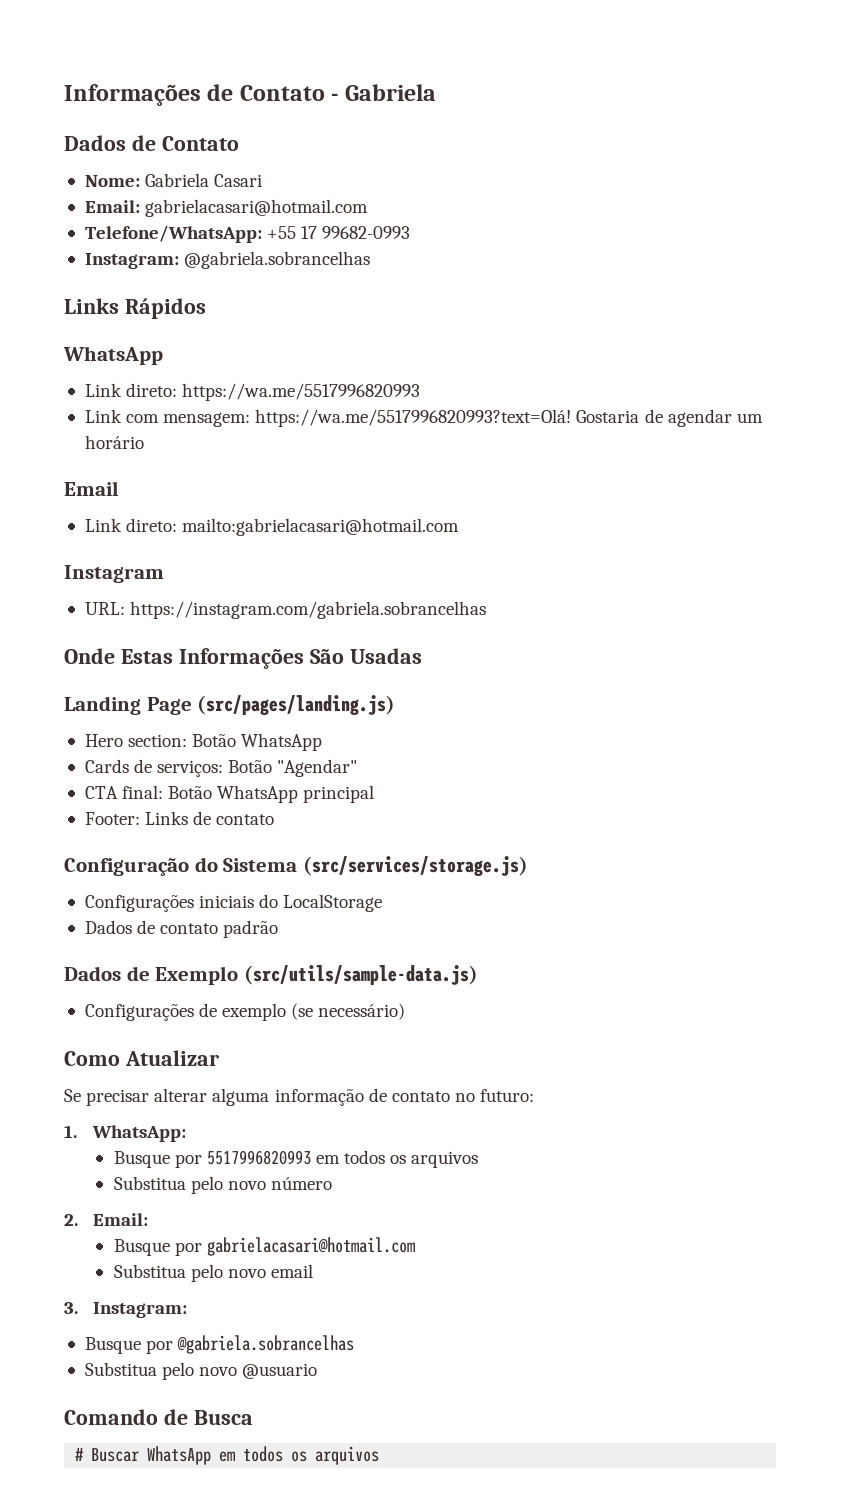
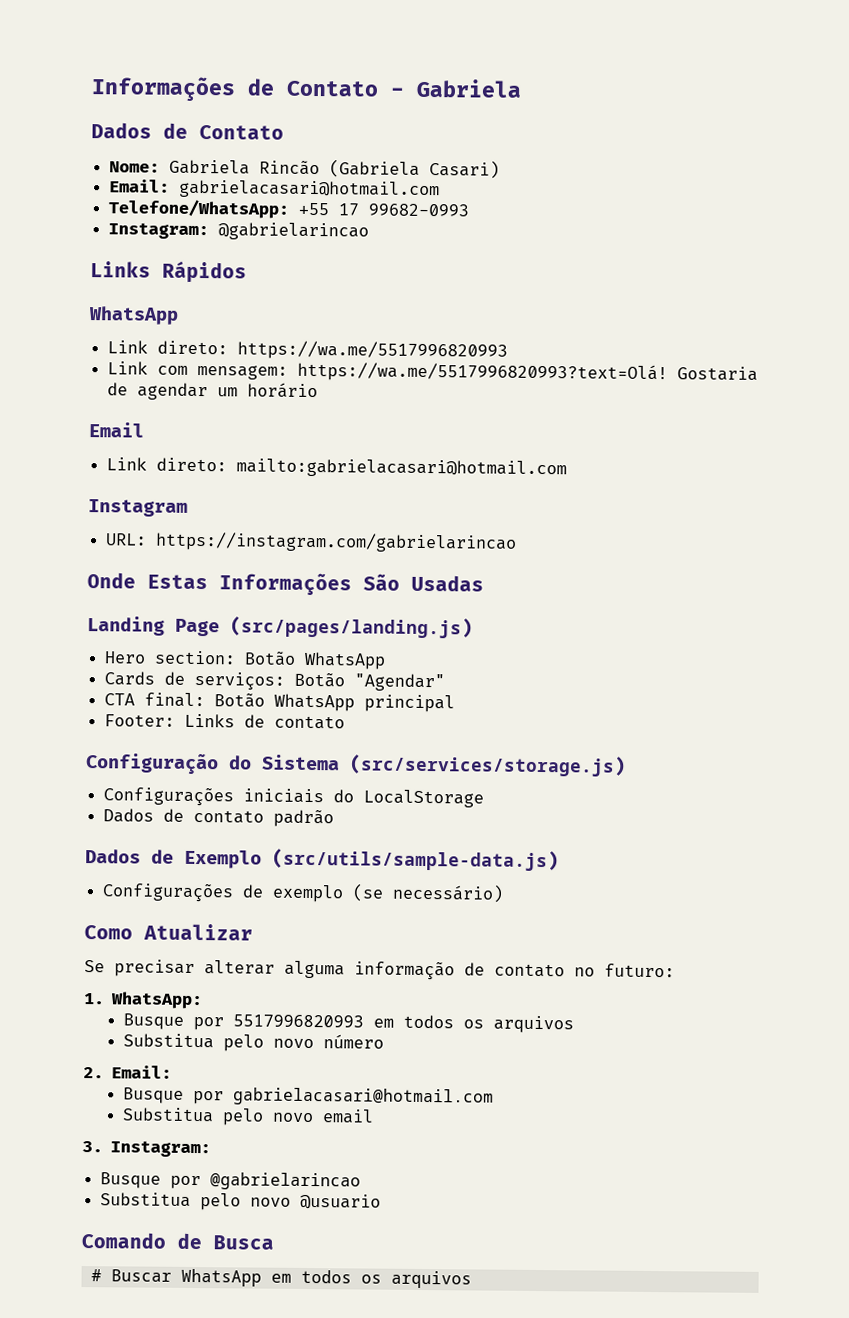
- Nome: Gabriela Casari
+ Nome: Gabriela Rincão (Gabriela Casari)
- Instagram: @gabriela.sobrancelhas
+ Instagram: @gabrielarincao
- URL: https://instagram.com/gabriela.sobrancelhas
+ URL: https://instagram.com/gabrielarincao
- Busque por @gabriela.sobrancelhas
+ Busque por @gabrielarincao

